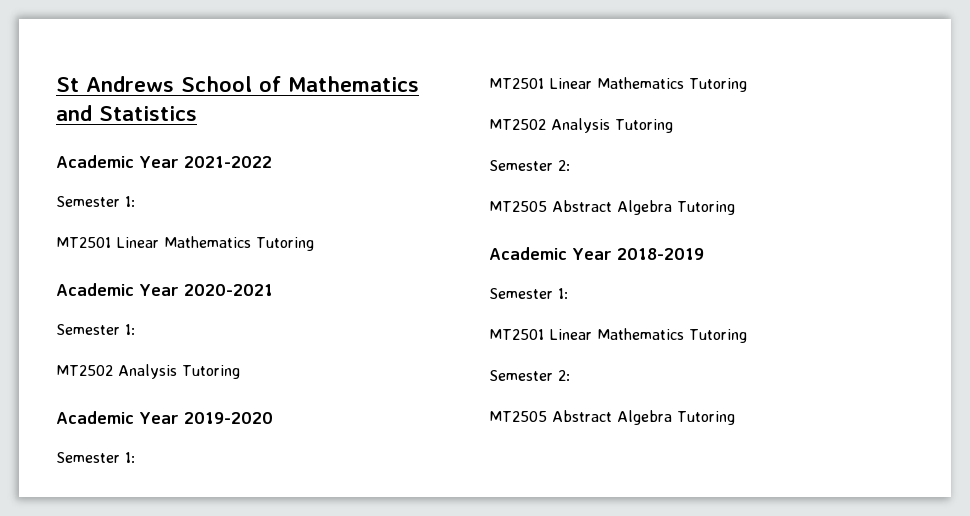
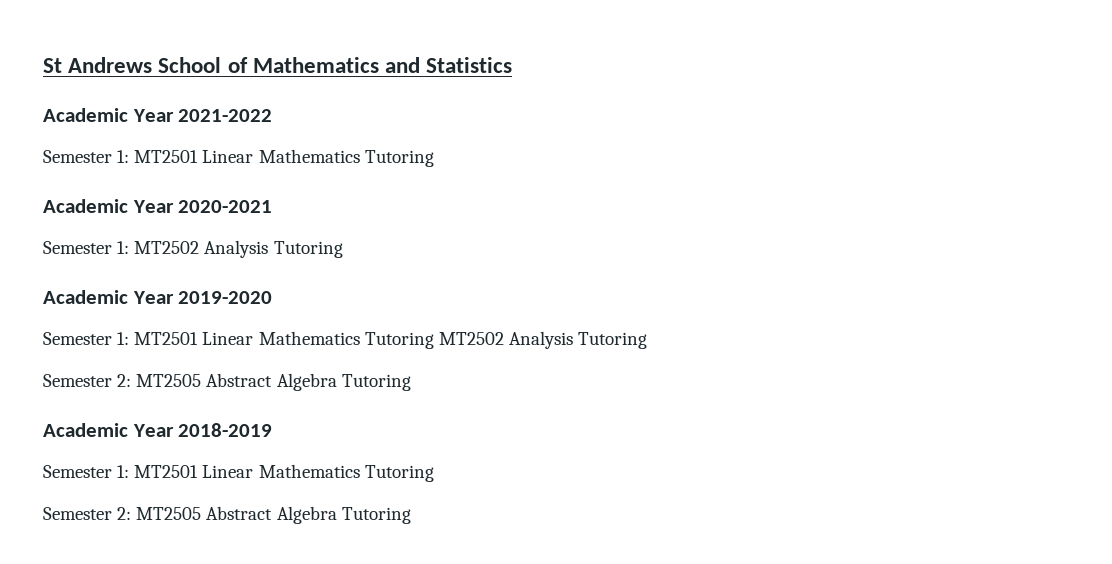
  Academic Year 2021-2022
- Semester 1:
- MT2501 Linear Mathematics Tutoring
+ Semester 1: MT2501 Linear Mathematics Tutoring
  Academic Year 2020-2021
- Semester 1:
- MT2502 Analysis Tutoring
+ Semester 1: MT2502 Analysis Tutoring
  Academic Year 2019-2020
- Semester 1:
- MT2501 Linear Mathematics Tutoring
- MT2502 Analysis Tutoring
- Semester 2:
- MT2505 Abstract Algebra Tutoring
+ Semester 1: MT2501 Linear Mathematics Tutoring MT2502 Analysis Tutoring
+ Semester 2: MT2505 Abstract Algebra Tutoring
  Academic Year 2018-2019
- Semester 1:
- MT2501 Linear Mathematics Tutoring
- Semester 2:
- MT2505 Abstract Algebra Tutoring
+ Semester 1: MT2501 Linear Mathematics Tutoring
+ Semester 2: MT2505 Abstract Algebra Tutoring

